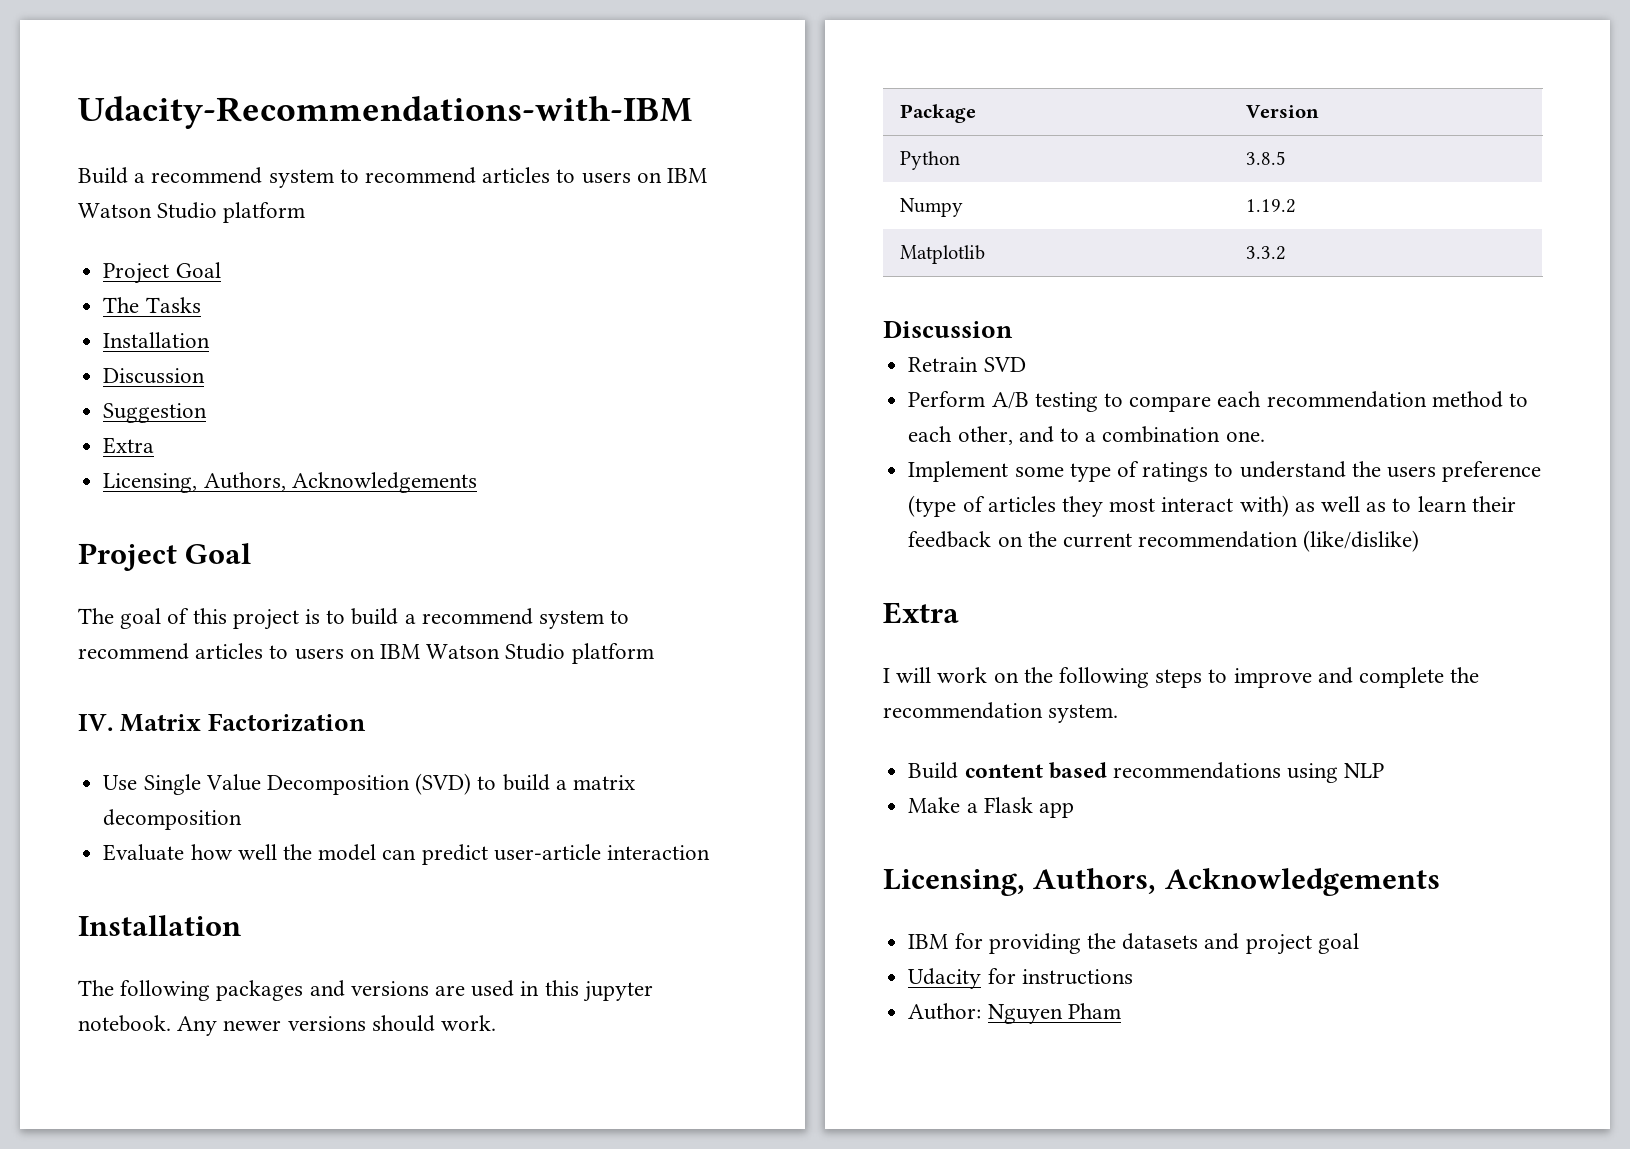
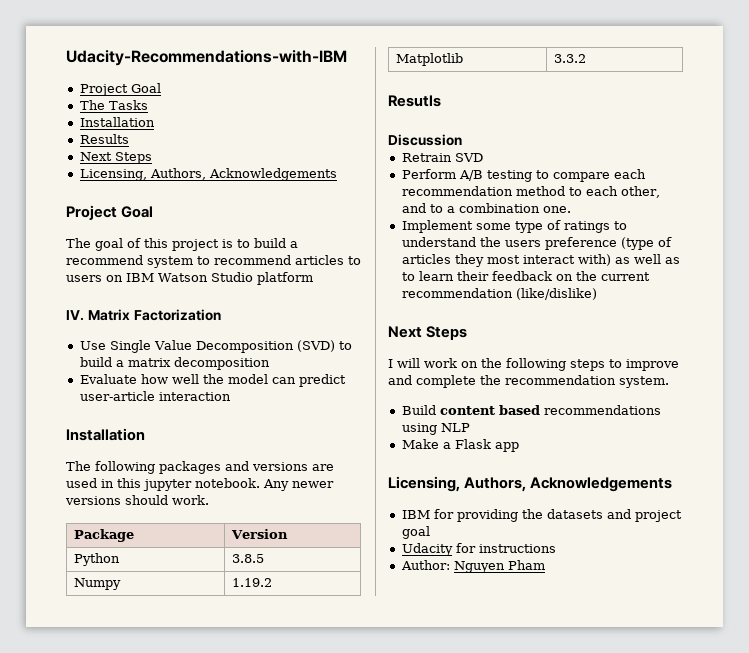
- Build a recommend system to recommend articles to users on IBM Watson Studio platform
  The Tasks
  Installation
- Discussion
- Suggestion
- Extra
+ Results
+ Next Steps
+ Resutls
  Implement some type of ratings to understand the users preference (type of articles they most interact with) as well as to learn their feedback on the current recommendation (like/dislike)
- Extra
+ Next Steps

